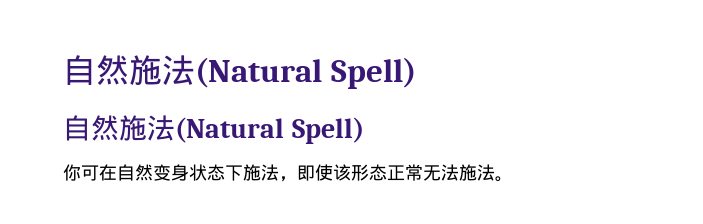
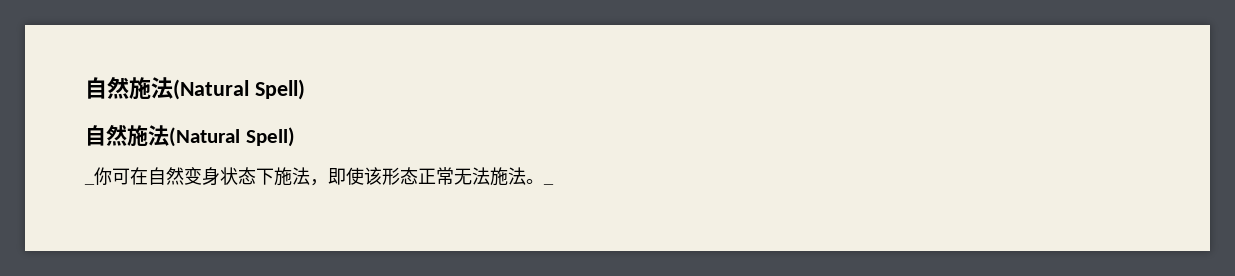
- 你可在自然变身状态下施法，即使该形态正常无法施法。
+ _你可在自然变身状态下施法，即使该形态正常无法施法。_

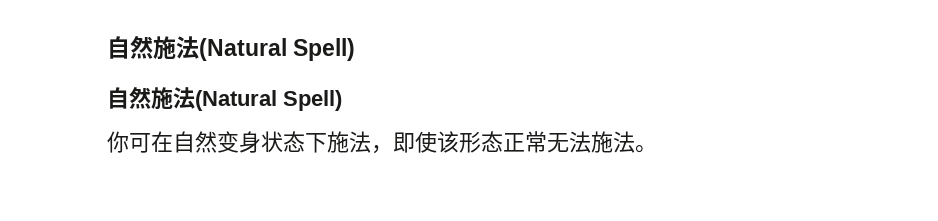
- _你可在自然变身状态下施法，即使该形态正常无法施法。_
+ 你可在自然变身状态下施法，即使该形态正常无法施法。

